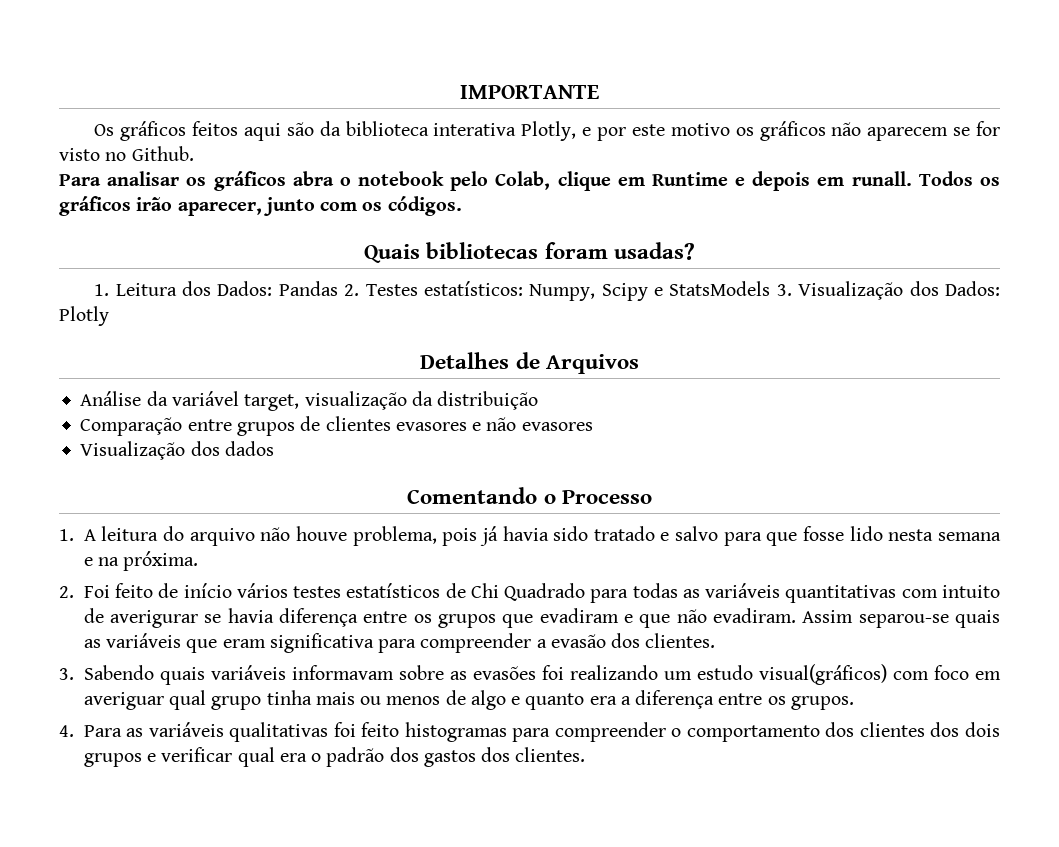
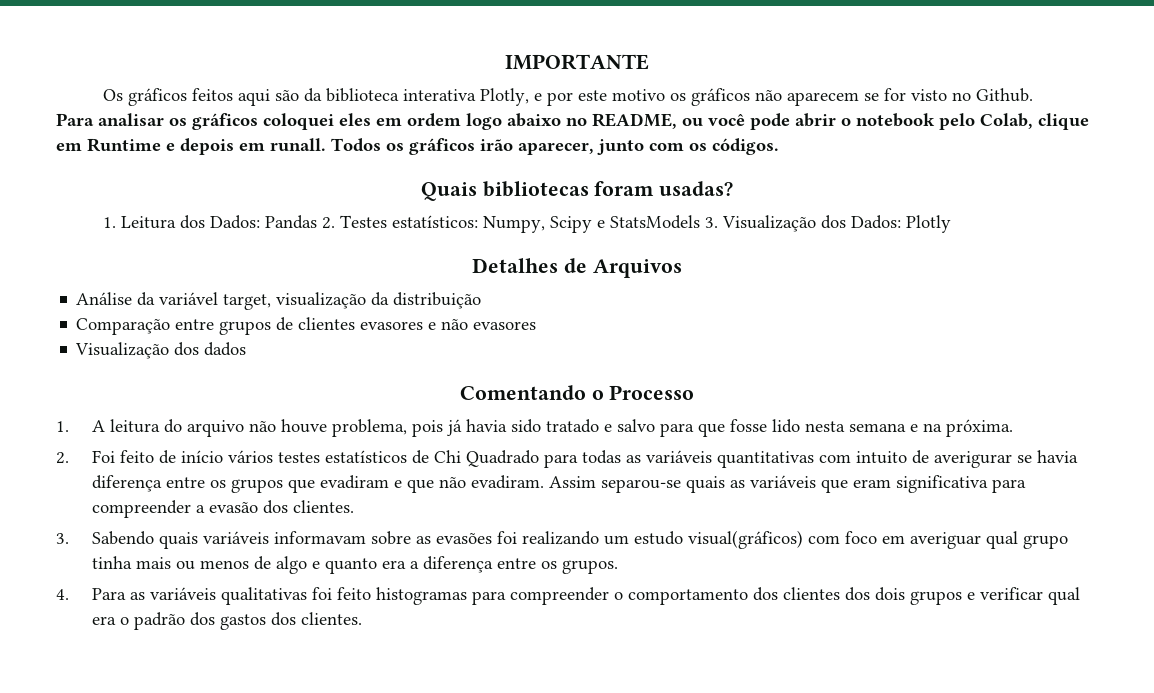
- Para analisar os gráficos abra o notebook pelo Colab, clique em Runtime e depois em runall.
+ Para analisar os gráficos coloquei eles em ordem logo abaixo no README, ou você pode abrir o notebook pelo Colab, clique em Runtime e depois em runall.

